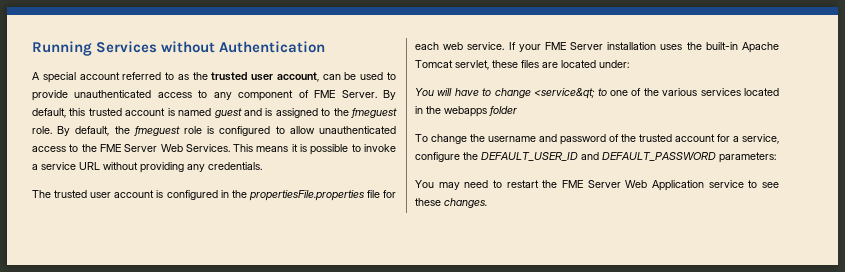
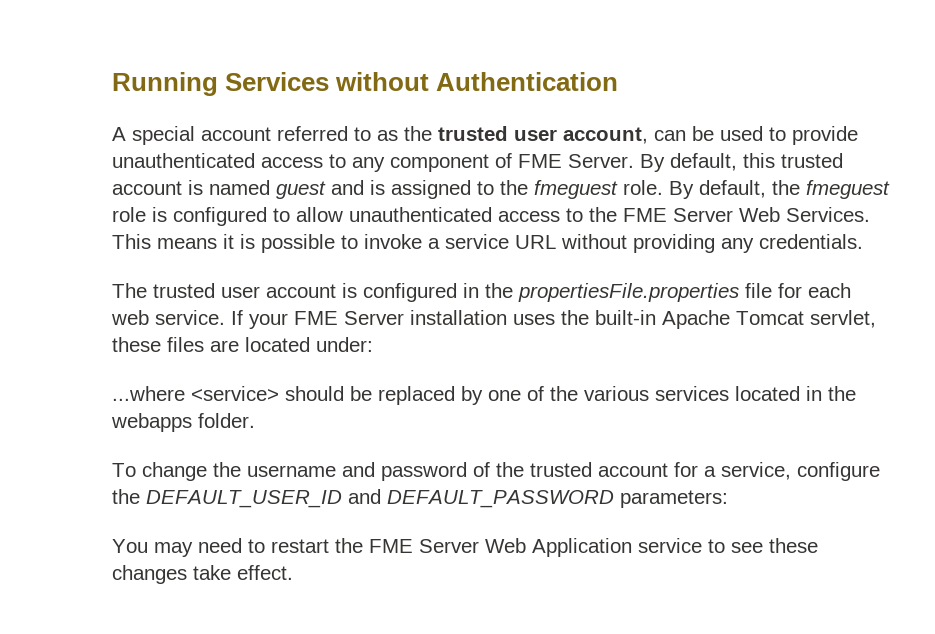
- You will have to change <service&qt; to one of the various services located in the webapps folder
+ ...where <service> should be replaced by one of the various services located in the webapps folder.
- You may need to restart the FME Server Web Application service to see these changes.
+ You may need to restart the FME Server Web Application service to see these changes take effect.

